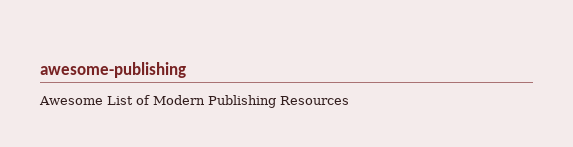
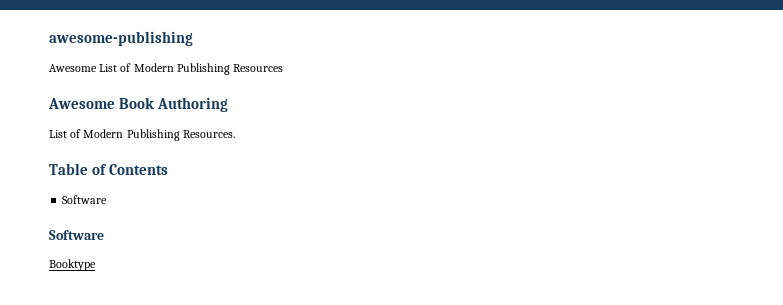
+ Awesome Book Authoring
+ List of Modern Publishing Resources.
+ Table of Contents
+ Software
+ Software
+ Booktype

